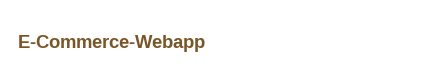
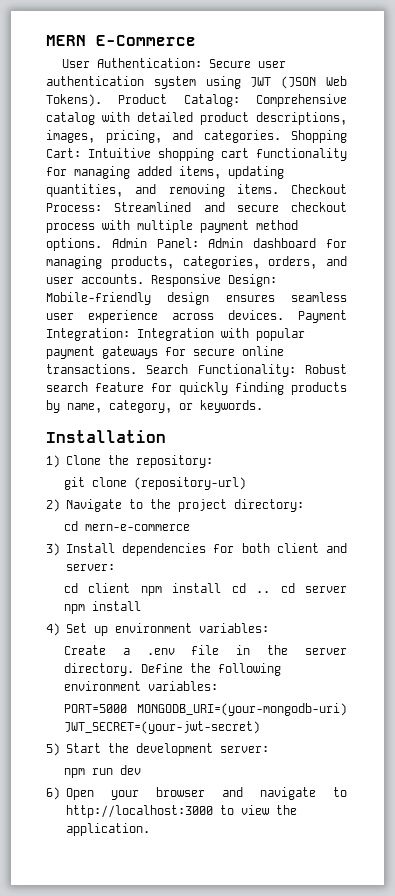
- E-Commerce-Webapp
+ MERN E-Commerce
+ User Authentication: Secure user authentication system using JWT (JSON Web Tokens). Product Catalog: Comprehensive catalog with detailed product descriptions, images, pricing, and categories. Shopping Cart: Intuitive shopping cart functionality for managing added items, updating quantities, and removing items. Checkout Process: Streamlined and secure checkout process with multiple payment method options. Admin Panel: Admin dashboard for managing products, categories, orders, and user accounts. Responsive Design: Mobile-friendly design ensures seamless user experience across devices. Payment Integration: Integration with popular payment gateways for secure online transactions. Search Functionality: Robust search feature for quickly finding products by name, category, or keywords.
+ Installation
+ 1) Clone the repository:
+ git clone (repository-url)
+ 2) Navigate to the project directory:
+ cd mern-e-commerce
+ 3) Install dependencies for both client and server:
+ cd client npm install cd .. cd server npm install
+ 4) Set up environment variables:
+ Create a .env file in the server directory. Define the following environment variables:
+ PORT=5000 MONGODB_URI=(your-mongodb-uri) JWT_SECRET=(your-jwt-secret)
+ 5) Start the development server:
+ npm run dev
+ 6) Open your browser and navigate to http://localhost:3000 to view the application.

